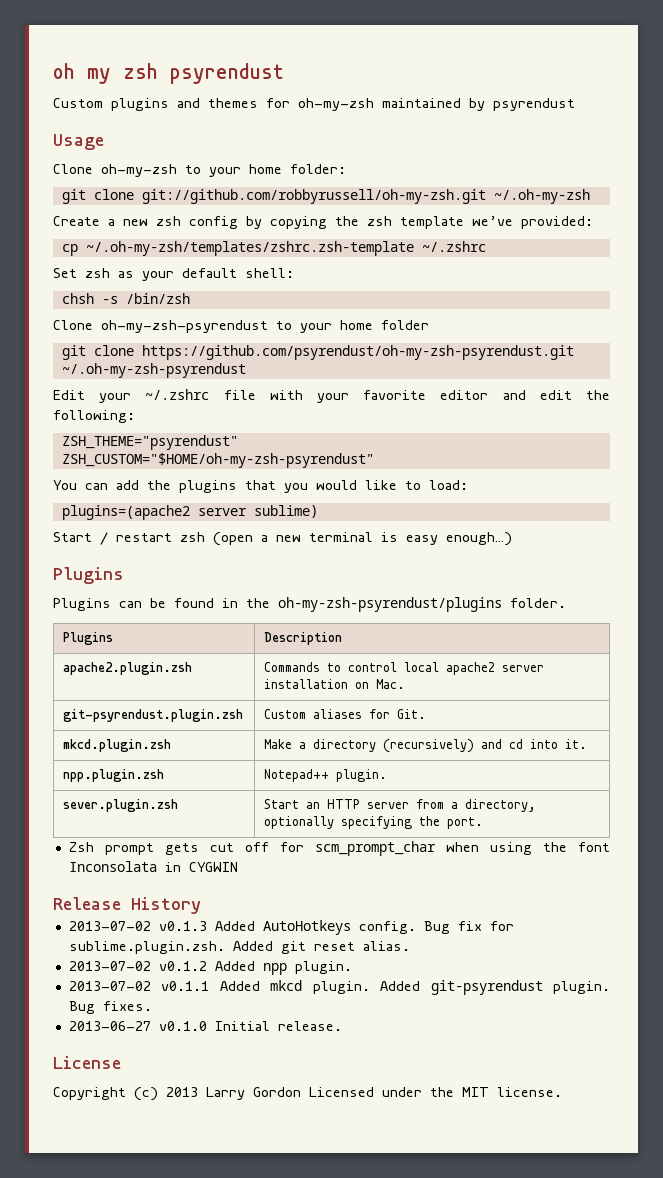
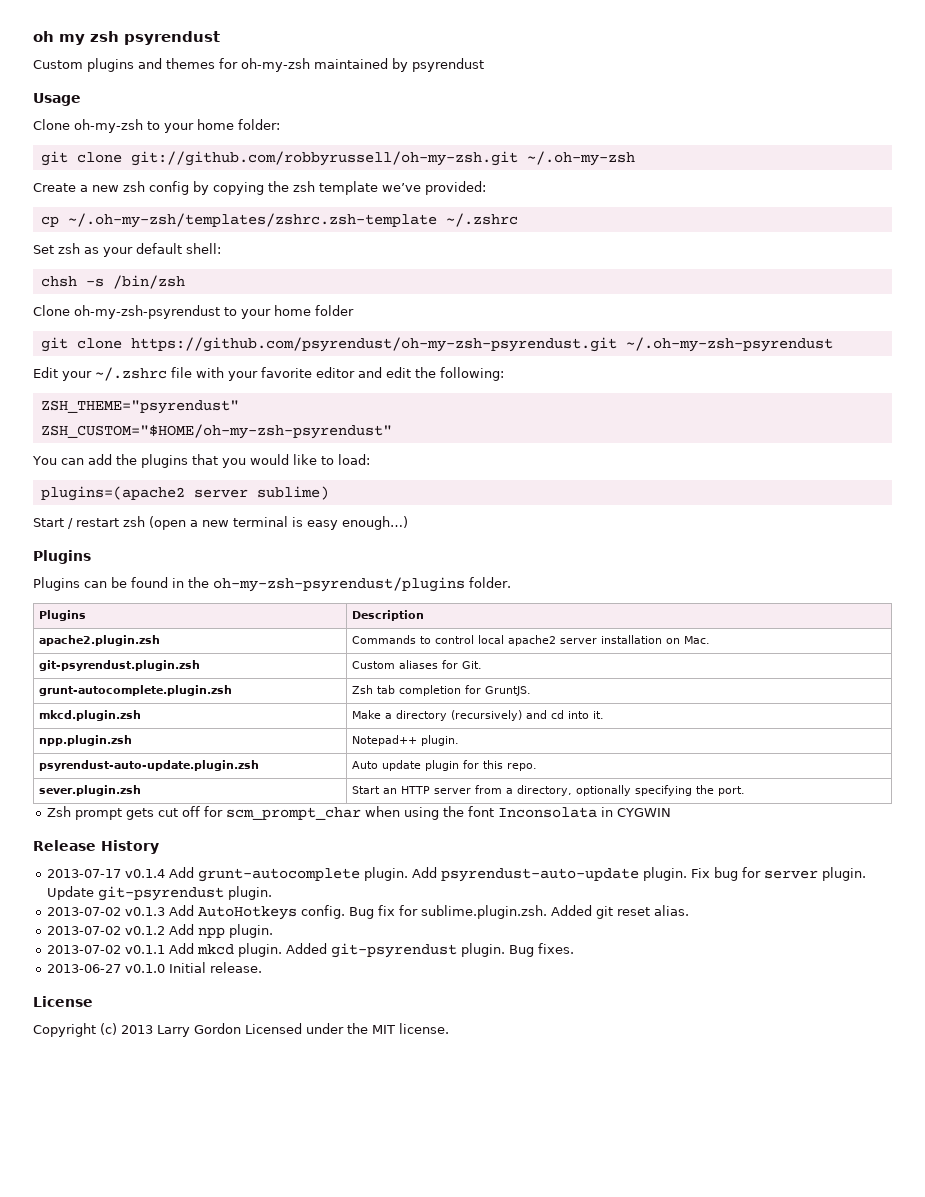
+ grunt-autocomplete.plugin.zsh | Zsh tab completion for GruntJS.
+ psyrendust-auto-update.plugin.zsh | Auto update plugin for this repo.
+ 2013-07-17 v0.1.4 Add grunt-autocomplete plugin. Add psyrendust-auto-update plugin. Fix bug for server plugin. Update git-psyrendust plugin.
- 2013-07-02 v0.1.3 Added AutoHotkeys config.
+ 2013-07-02 v0.1.3 Add AutoHotkeys config.
- 2013-07-02 v0.1.2 Added npp plugin.
+ 2013-07-02 v0.1.2 Add npp plugin.
- 2013-07-02 v0.1.1 Added mkcd plugin.
+ 2013-07-02 v0.1.1 Add mkcd plugin.

